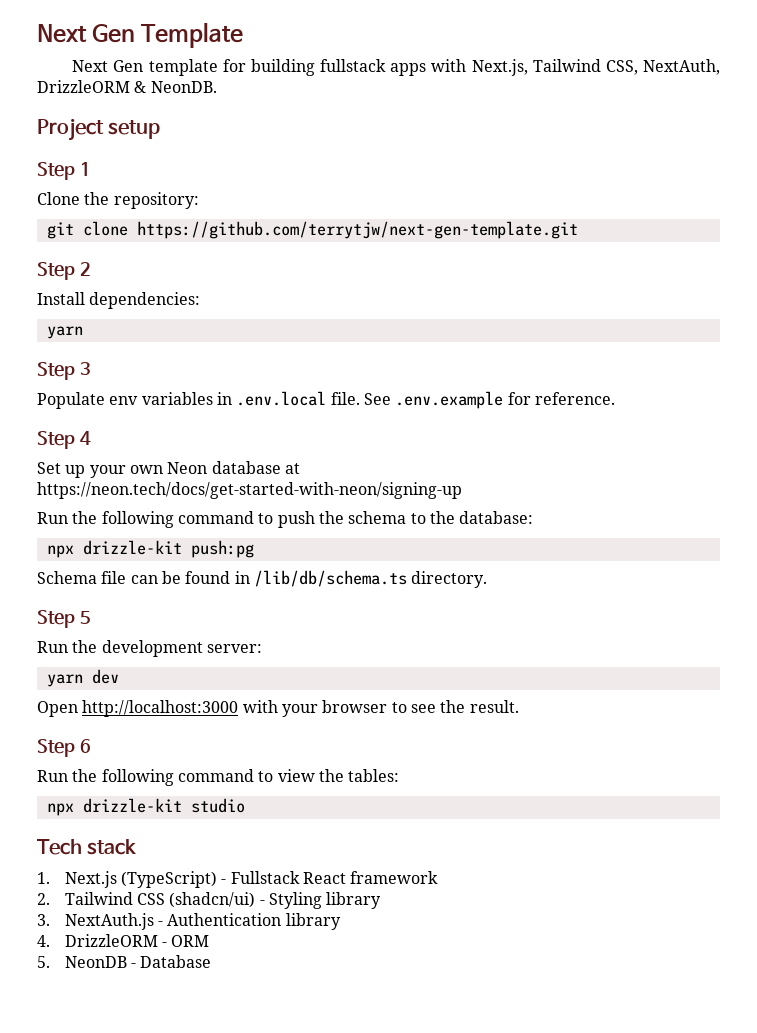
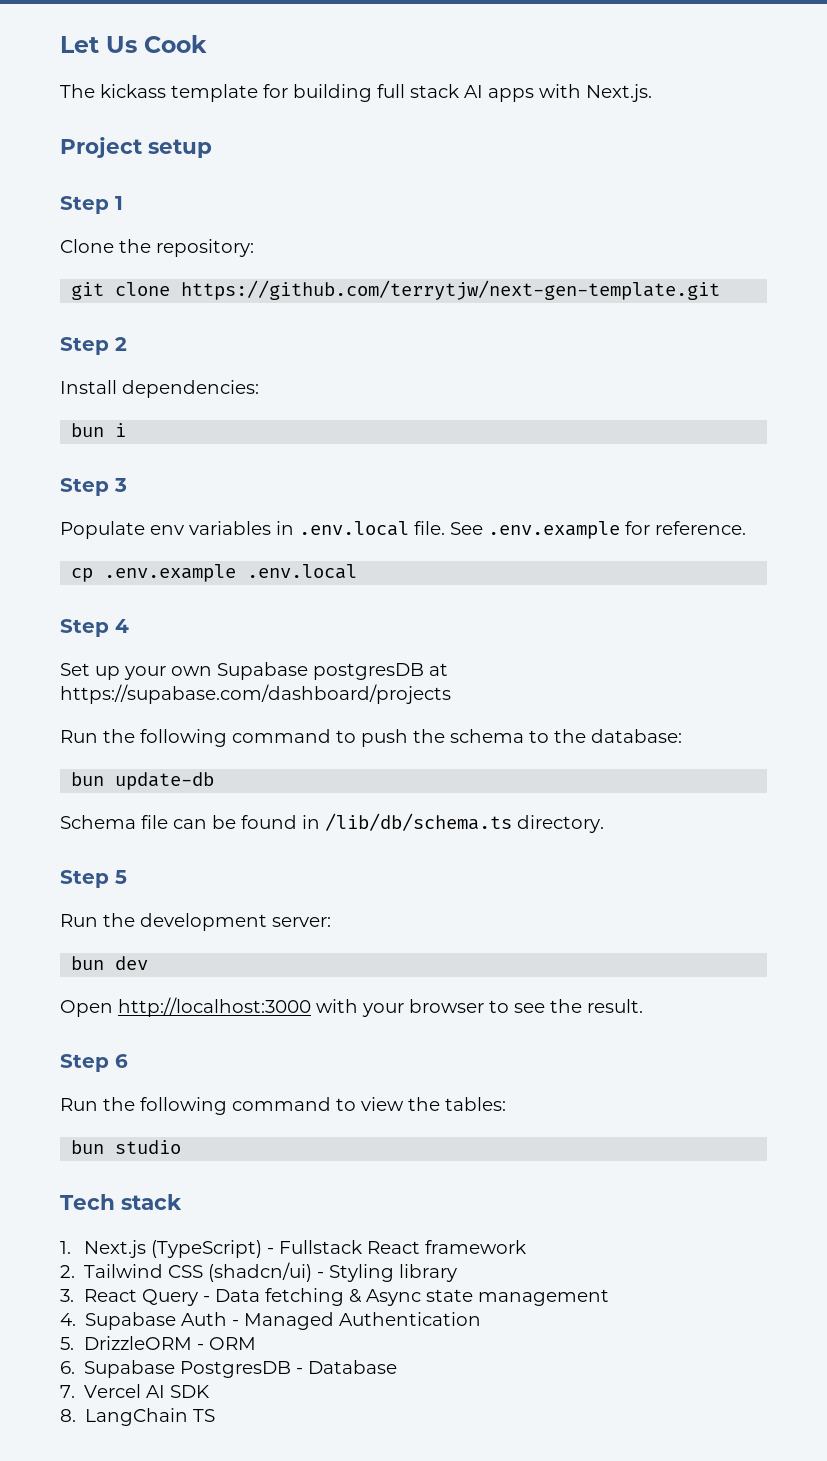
- Next Gen Template
- Next Gen template for building fullstack apps with Next.js, Tailwind CSS, NextAuth, DrizzleORM & NeonDB.
+ Let Us Cook
+ The kickass template for building full stack AI apps with Next.js.
  Install dependencies:
- yarn
+ bun i
+ cp .env.example .env.local
- Set up your own Neon database at https://neon.tech/docs/get-started-with-neon/signing-up
+ Set up your own Supabase postgresDB at https://supabase.com/dashboard/projects
- npx drizzle-kit push:pg
+ bun update-db
- yarn dev
+ bun dev
- npx drizzle-kit studio
+ bun studio
- 3. NextAuth.js - Authentication library
- 4. DrizzleORM - ORM
+ 3. React Query - Data fetching & Async state management
+ 4. Supabase Auth - Managed Authentication
+ 5. DrizzleORM - ORM
- 5. NeonDB - Database
+ 6. Supabase PostgresDB - Database
+ 7. Vercel AI SDK
+ 8. LangChain TS

